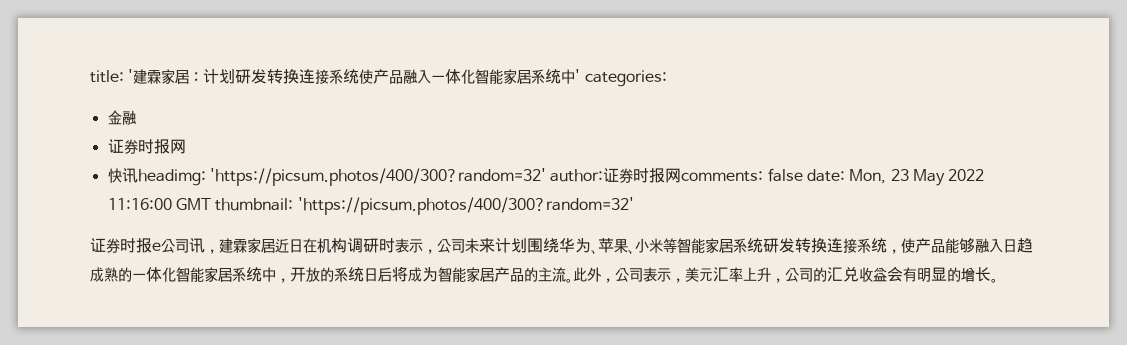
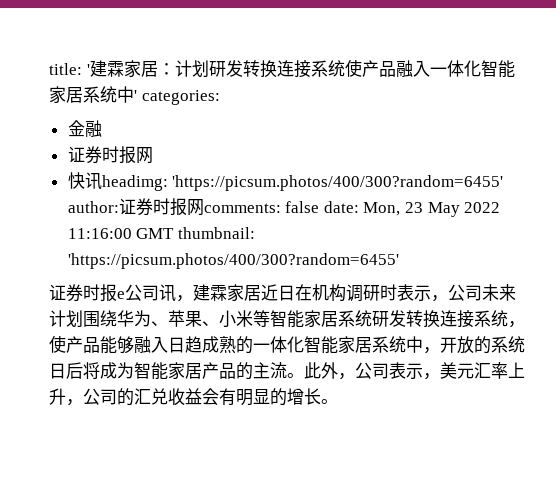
- 快讯headimg: 'https://picsum.photos/400/300?random=32' author:证券时报网comments: false date: Mon, 23 May 2022 11:16:00 GMT thumbnail: 'https://picsum.photos/400/300?random=32'
+ 快讯headimg: 'https://picsum.photos/400/300?random=6455' author:证券时报网comments: false date: Mon, 23 May 2022 11:16:00 GMT thumbnail: 'https://picsum.photos/400/300?random=6455'

